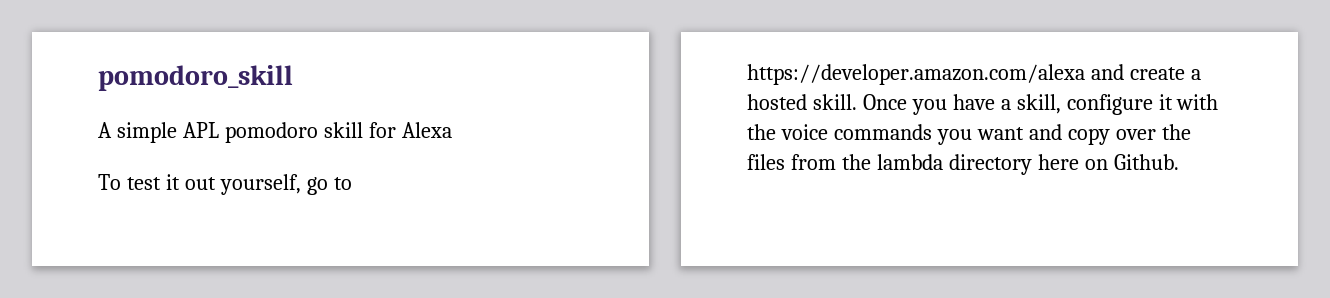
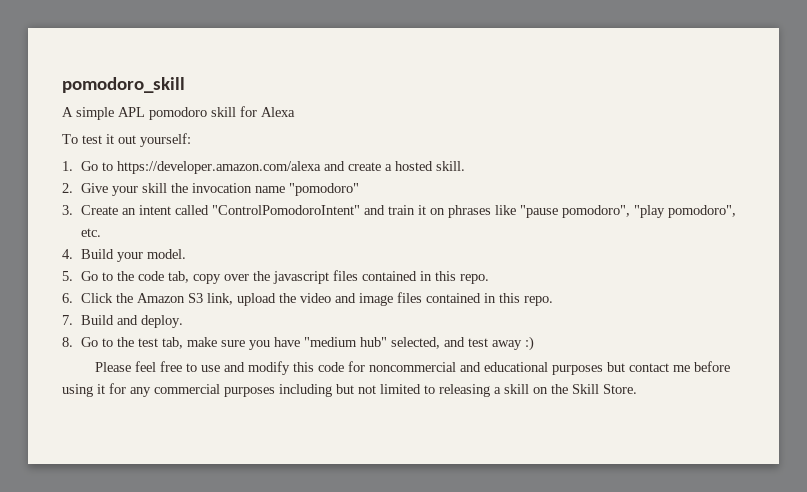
- To test it out yourself, go to https://developer.amazon.com/alexa and create a hosted skill. Once you have a skill, configure it with the voice commands you want and copy over the files from the lambda directory here on Github.
+ To test it out yourself:
+ 1. Go to https://developer.amazon.com/alexa and create a hosted skill.
+ 2. Give your skill the invocation name "pomodoro"
+ 3. Create an intent called "ControlPomodoroIntent" and train it on phrases like "pause pomodoro", "play pomodoro", etc.
+ 4. Build your model.
+ 5. Go to the code tab, copy over the javascript files contained in this repo.
+ 6. Click the Amazon S3 link, upload the video and image files contained in this repo.
+ 7. Build and deploy.
+ 8. Go to the test tab, make sure you have "medium hub" selected, and test away :)
+ Please feel free to use and modify this code for noncommercial and educational purposes but contact me before using it for any commercial purposes including but not limited to releasing a skill on the Skill Store.

